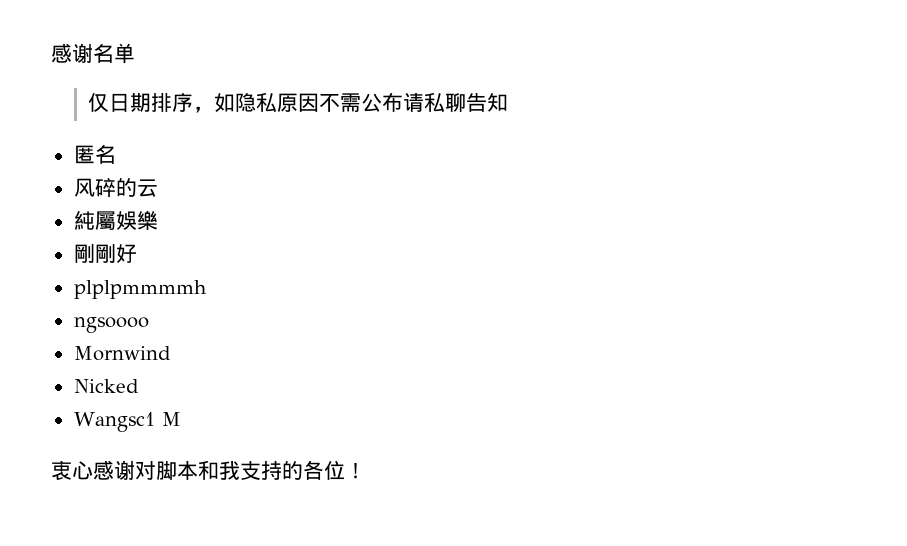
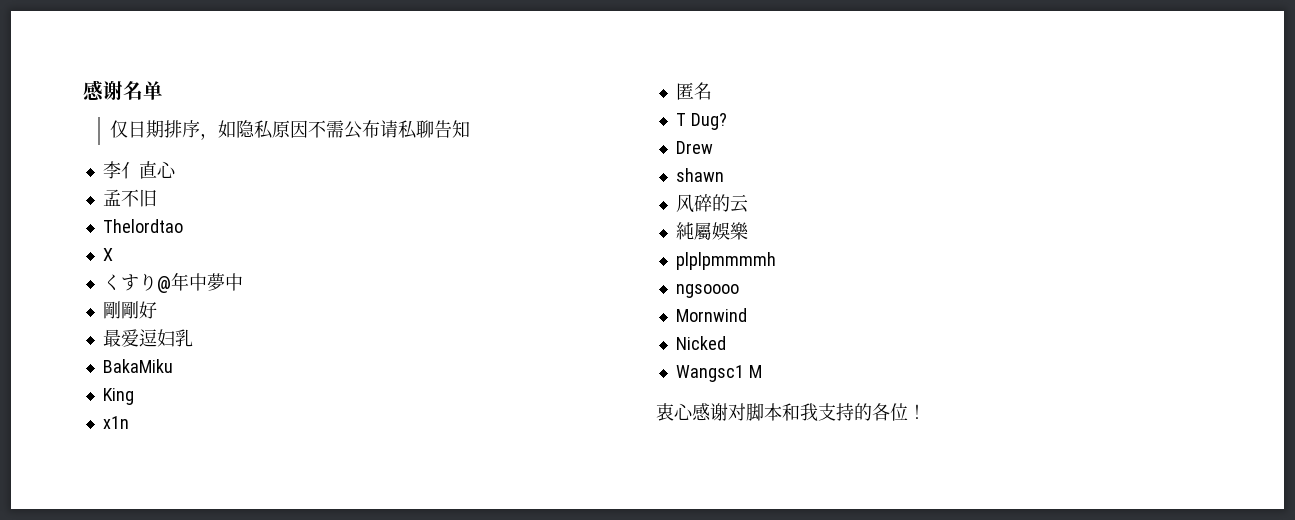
+ 李亻直心
+ 孟不旧
+ Thelordtao
+ X
+ くすり@年中夢中
+ 剛剛好
+ 最爱逗妇乳
+ BakaMiku
+ King
+ x1n
  匿名
+ T Dug?
+ Drew
+ shawn
- 剛剛好

